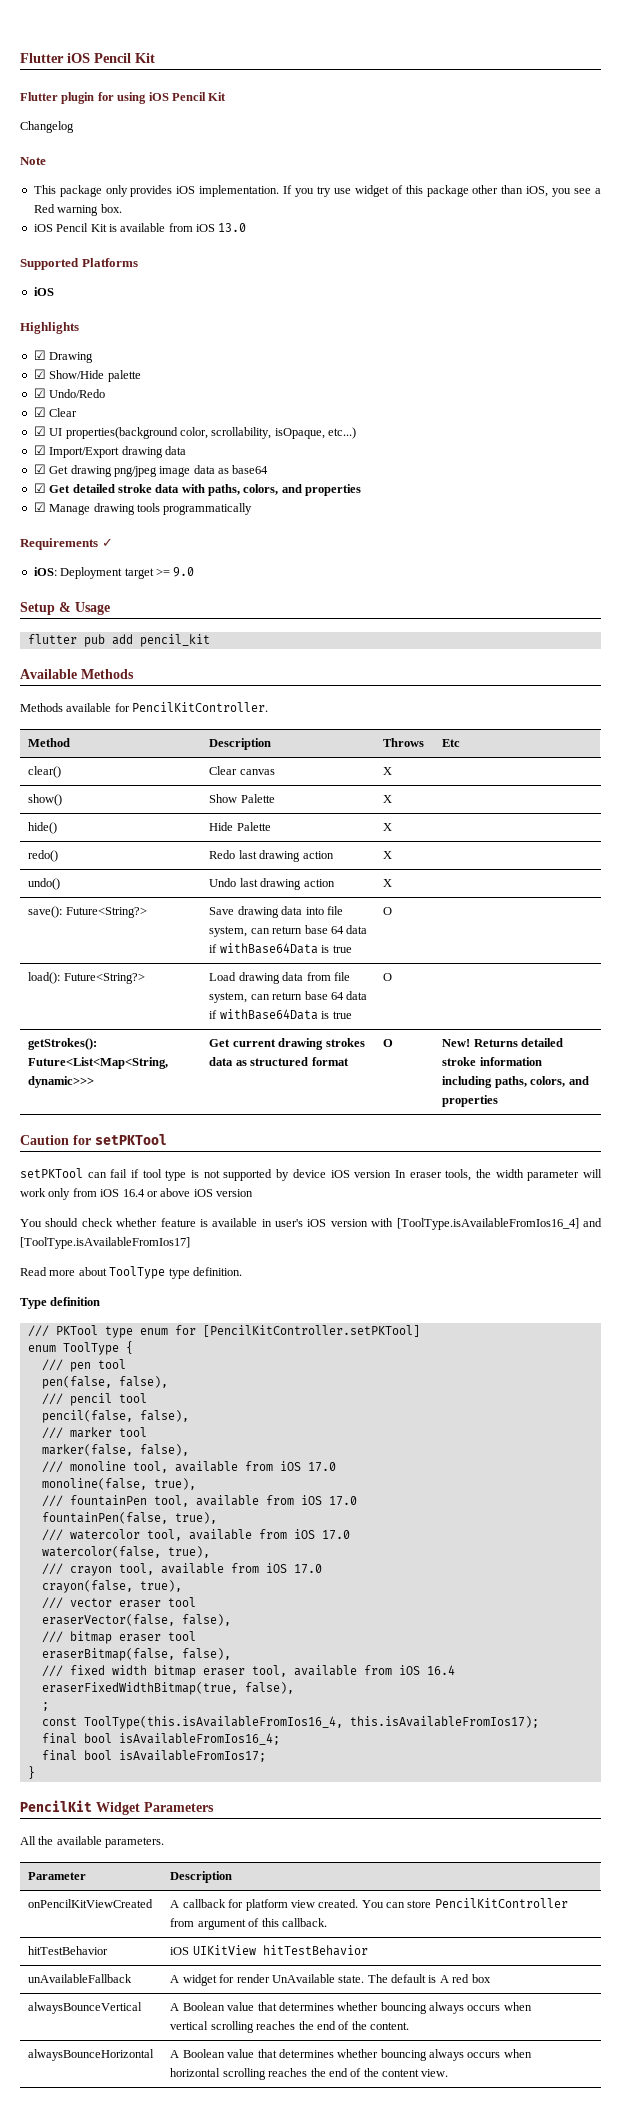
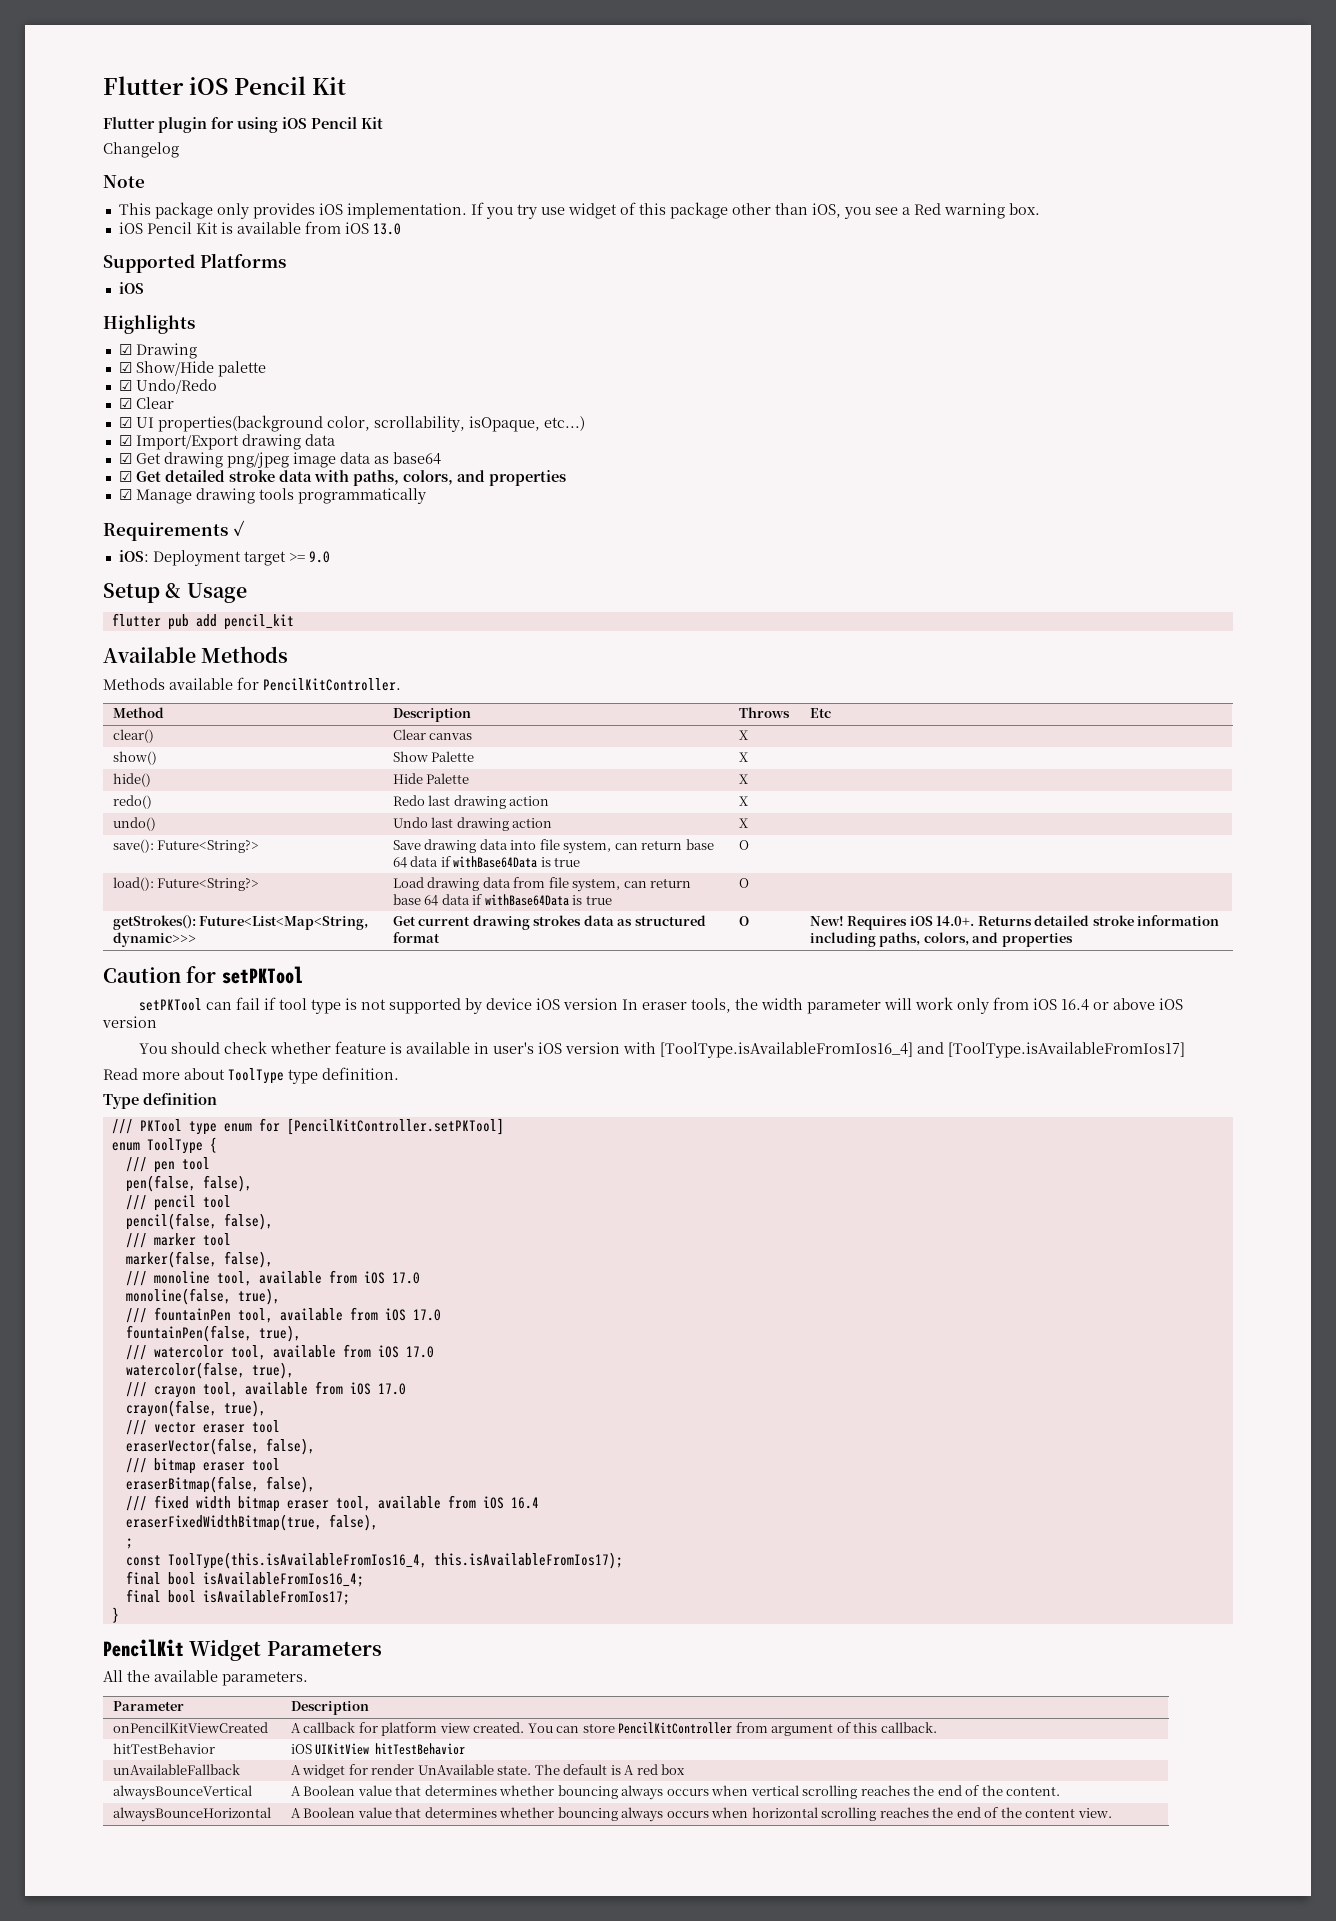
- getStrokes(): Future<List<Map<String, dynamic>>> | Get current drawing strokes data as structured format | O | New! Returns detailed stroke information including paths, colors, and properties
+ getStrokes(): Future<List<Map<String, dynamic>>> | Get current drawing strokes data as structured format | O | New! Requires iOS 14.0+. Returns detailed stroke information including paths, colors, and properties

